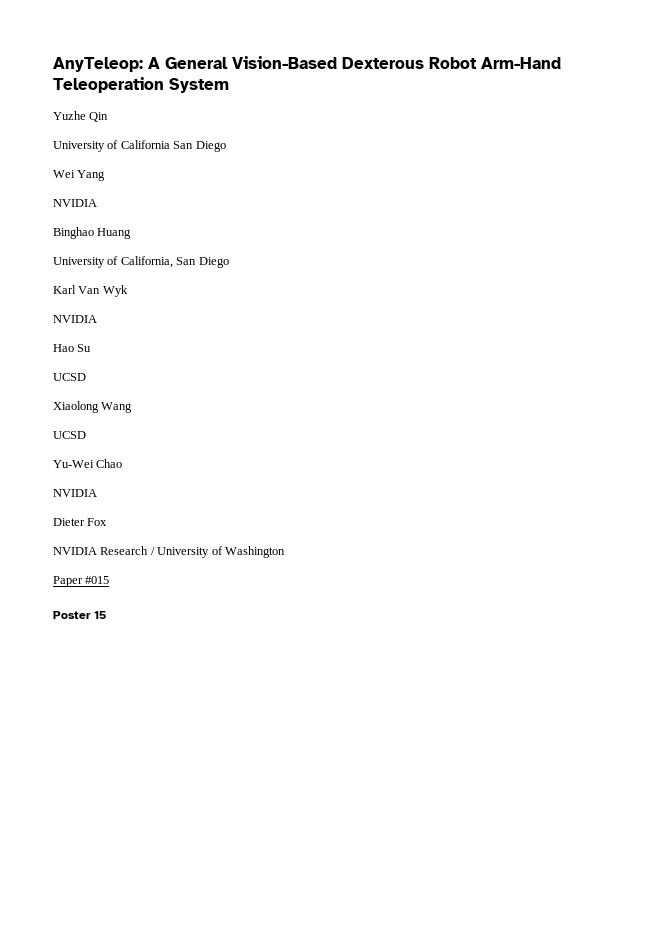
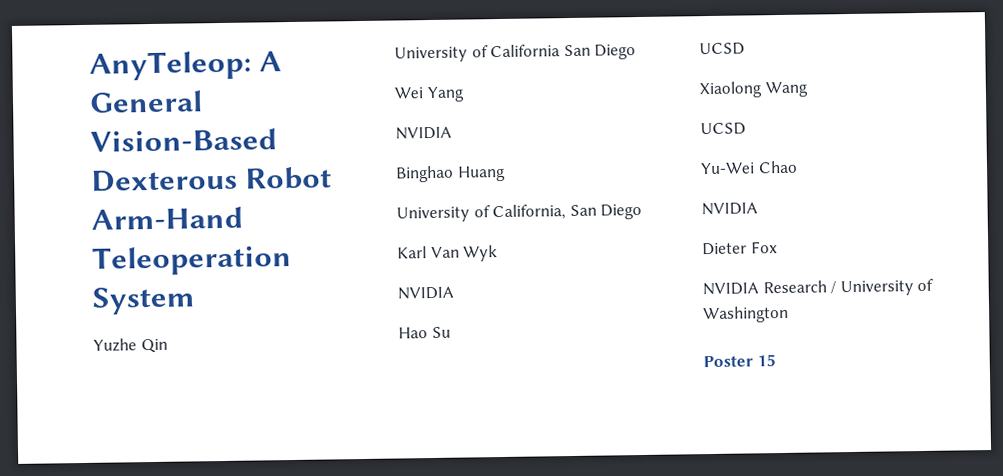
- Paper #015

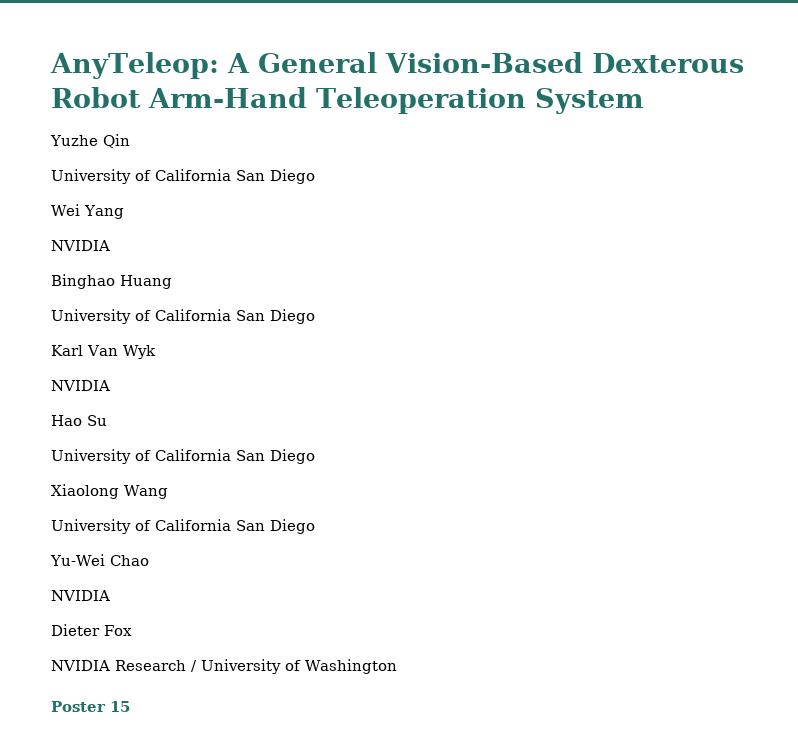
  Binghao Huang
- University of California, San Diego
+ University of California San Diego
  Hao Su
- UCSD
+ University of California San Diego
  Xiaolong Wang
- UCSD
+ University of California San Diego

